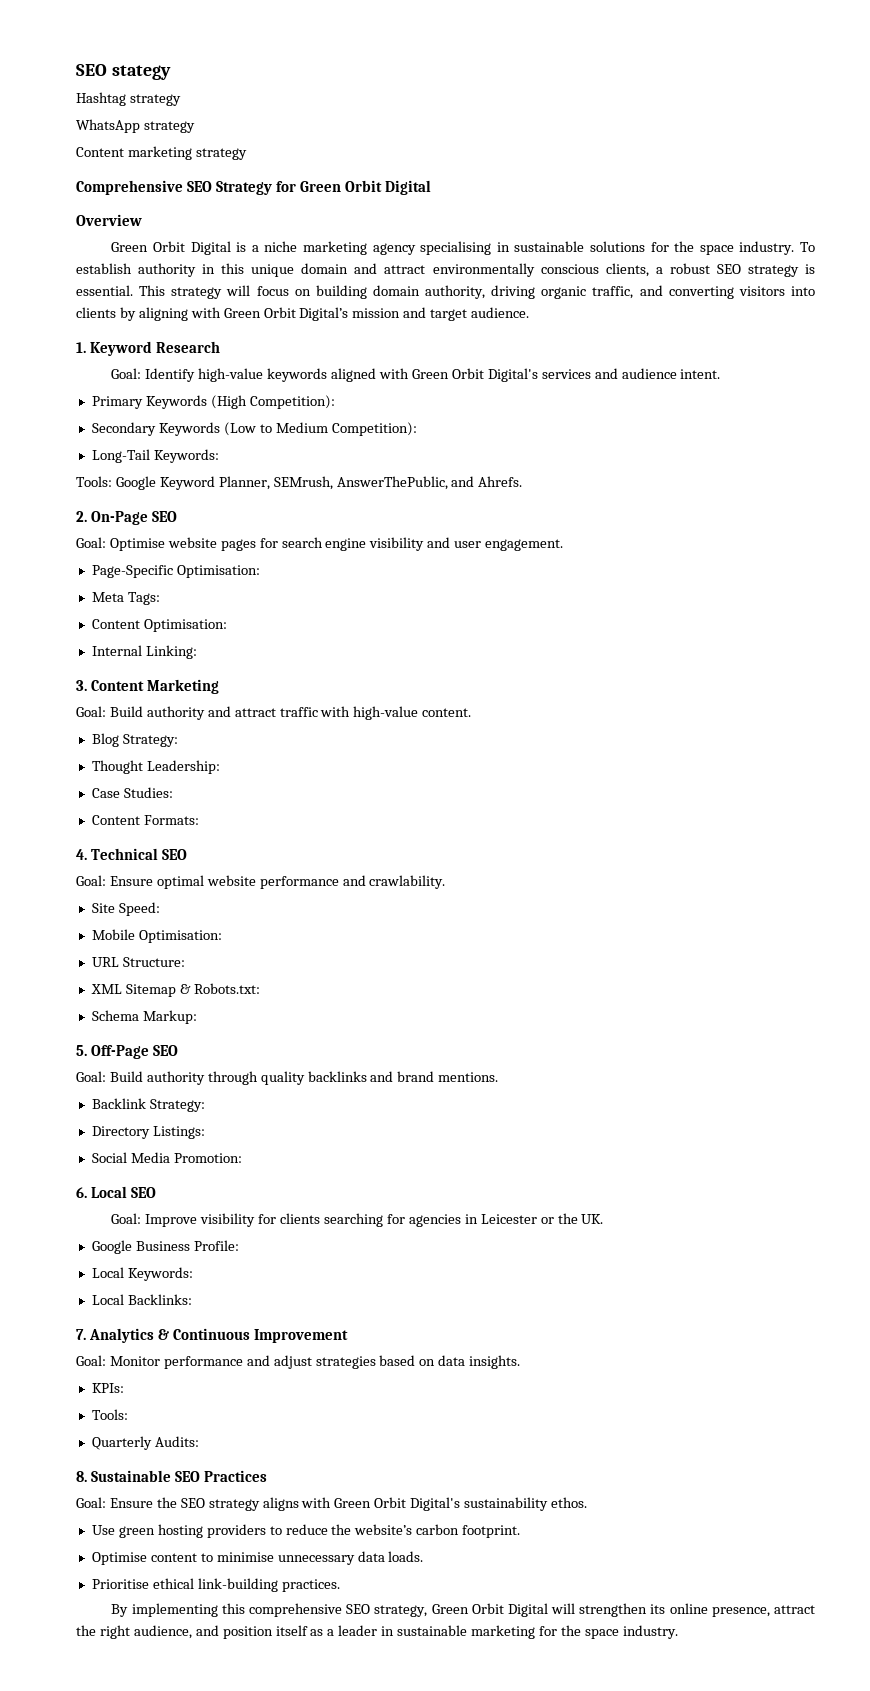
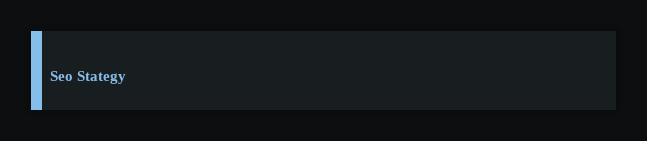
- SEO stategy
- Hashtag strategy
- WhatsApp strategy
- Content marketing strategy
- Comprehensive SEO Strategy for Green Orbit Digital
- Overview
- Green Orbit Digital is a niche marketing agency specialising in sustainable solutions for the space industry. To establish authority in this unique domain and attract environmentally conscious clients, a robust SEO strategy is essential. This strategy will focus on building domain authority, driving organic traffic, and converting visitors into clients by aligning with Green Orbit Digital’s mission and target audience.
- 1. Keyword Research
- Goal: Identify high-value keywords aligned with Green Orbit Digital's services and audience intent.
- Primary Keywords (High Competition):
- Secondary Keywords (Low to Medium Competition):
- Long-Tail Keywords:
- Tools: Google Keyword Planner, SEMrush, AnswerThePublic, and Ahrefs.
- 2. On-Page SEO
- Goal: Optimise website pages for search engine visibility and user engagement.
- Page-Specific Optimisation:
- Meta Tags:
- Content Optimisation:
- Internal Linking:
- 3. Content Marketing
- Goal: Build authority and attract traffic with high-value content.
- Blog Strategy:
- Thought Leadership:
- Case Studies:
- Content Formats:
- 4. Technical SEO
- Goal: Ensure optimal website performance and crawlability.
- Site Speed:
- Mobile Optimisation:
- URL Structure:
- XML Sitemap & Robots.txt:
- Schema Markup:
- 5. Off-Page SEO
- Goal: Build authority through quality backlinks and brand mentions.
- Backlink Strategy:
- Directory Listings:
- Social Media Promotion:
- 6. Local SEO
- Goal: Improve visibility for clients searching for agencies in Leicester or the UK.
- Google Business Profile:
- Local Keywords:
- Local Backlinks:
- 7. Analytics & Continuous Improvement
- Goal: Monitor performance and adjust strategies based on data insights.
- KPIs:
- Tools:
- Quarterly Audits:
- 8. Sustainable SEO Practices
- Goal: Ensure the SEO strategy aligns with Green Orbit Digital's sustainability ethos.
- Use green hosting providers to reduce the website’s carbon footprint.
- Optimise content to minimise unnecessary data loads.
- Prioritise ethical link-building practices.
- By implementing this comprehensive SEO strategy, Green Orbit Digital will strengthen its online presence, attract the right audience, and position itself as a leader in sustainable marketing for the space industry.
+ Seo Stategy

